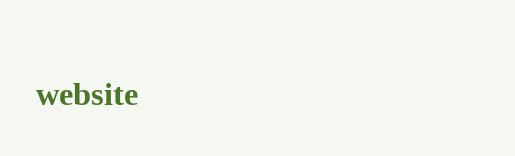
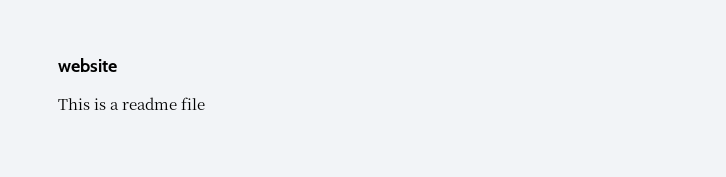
+ This is a readme file

